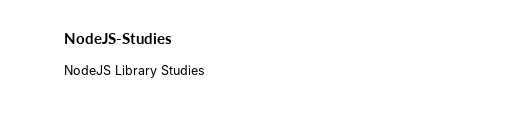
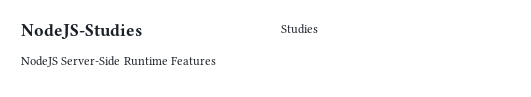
- NodeJS Library Studies
+ NodeJS Server-Side Runtime Features Studies

